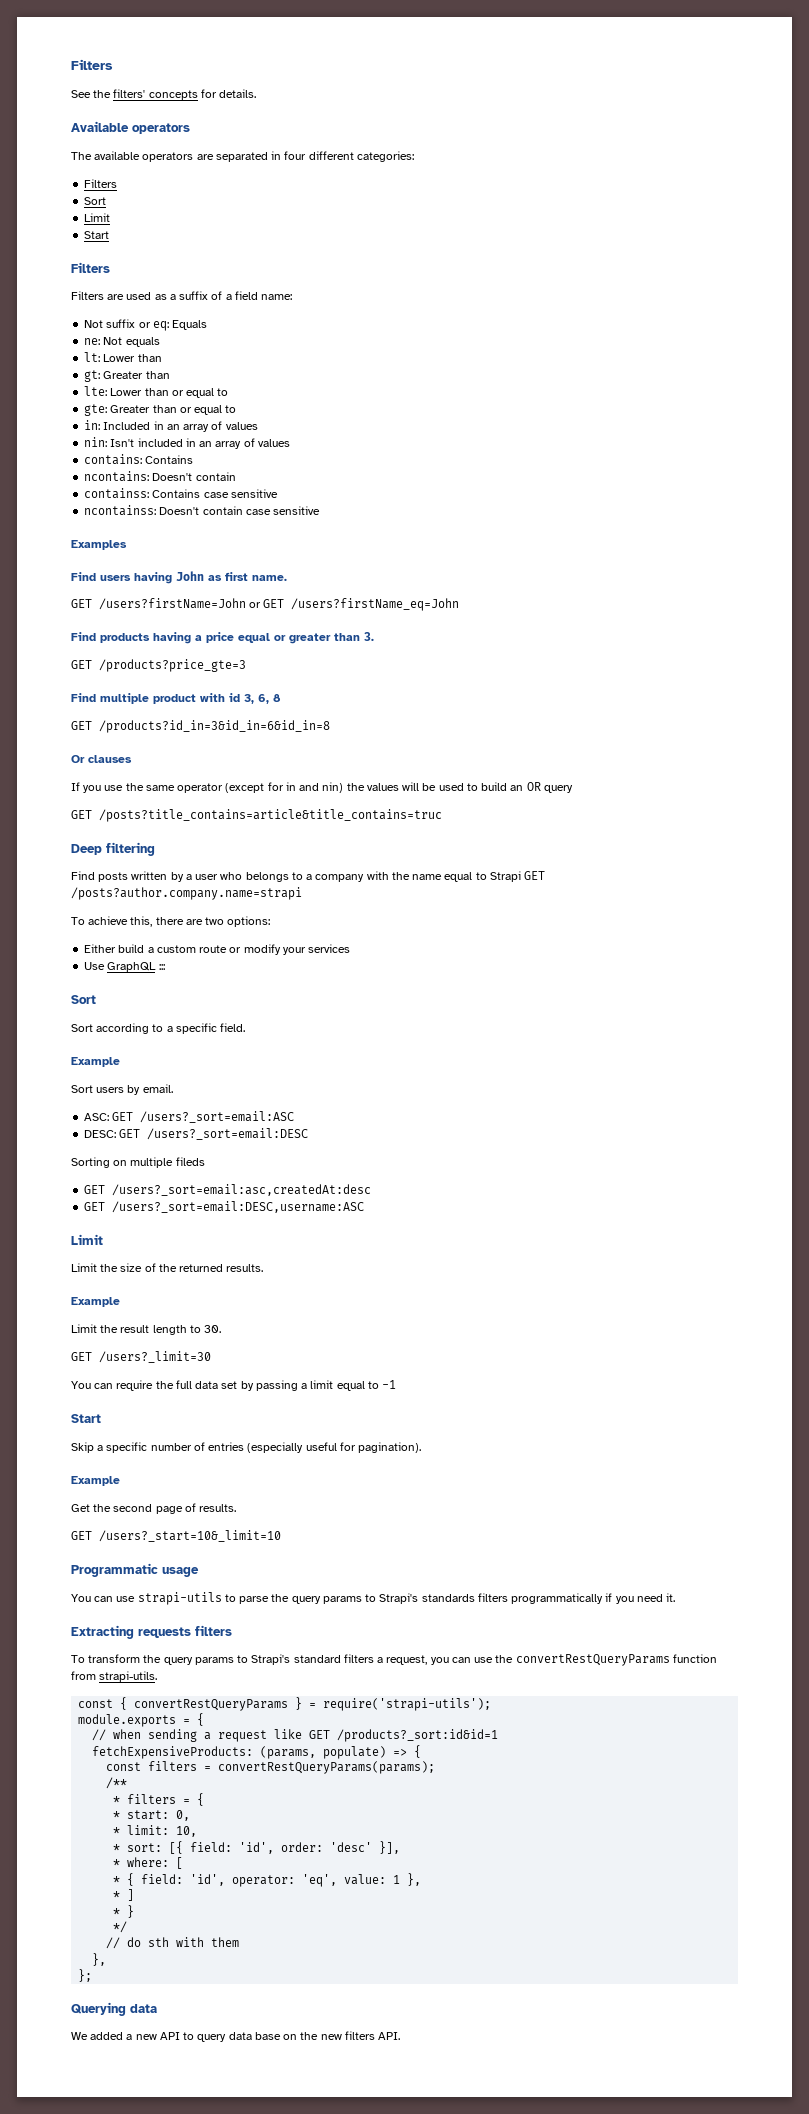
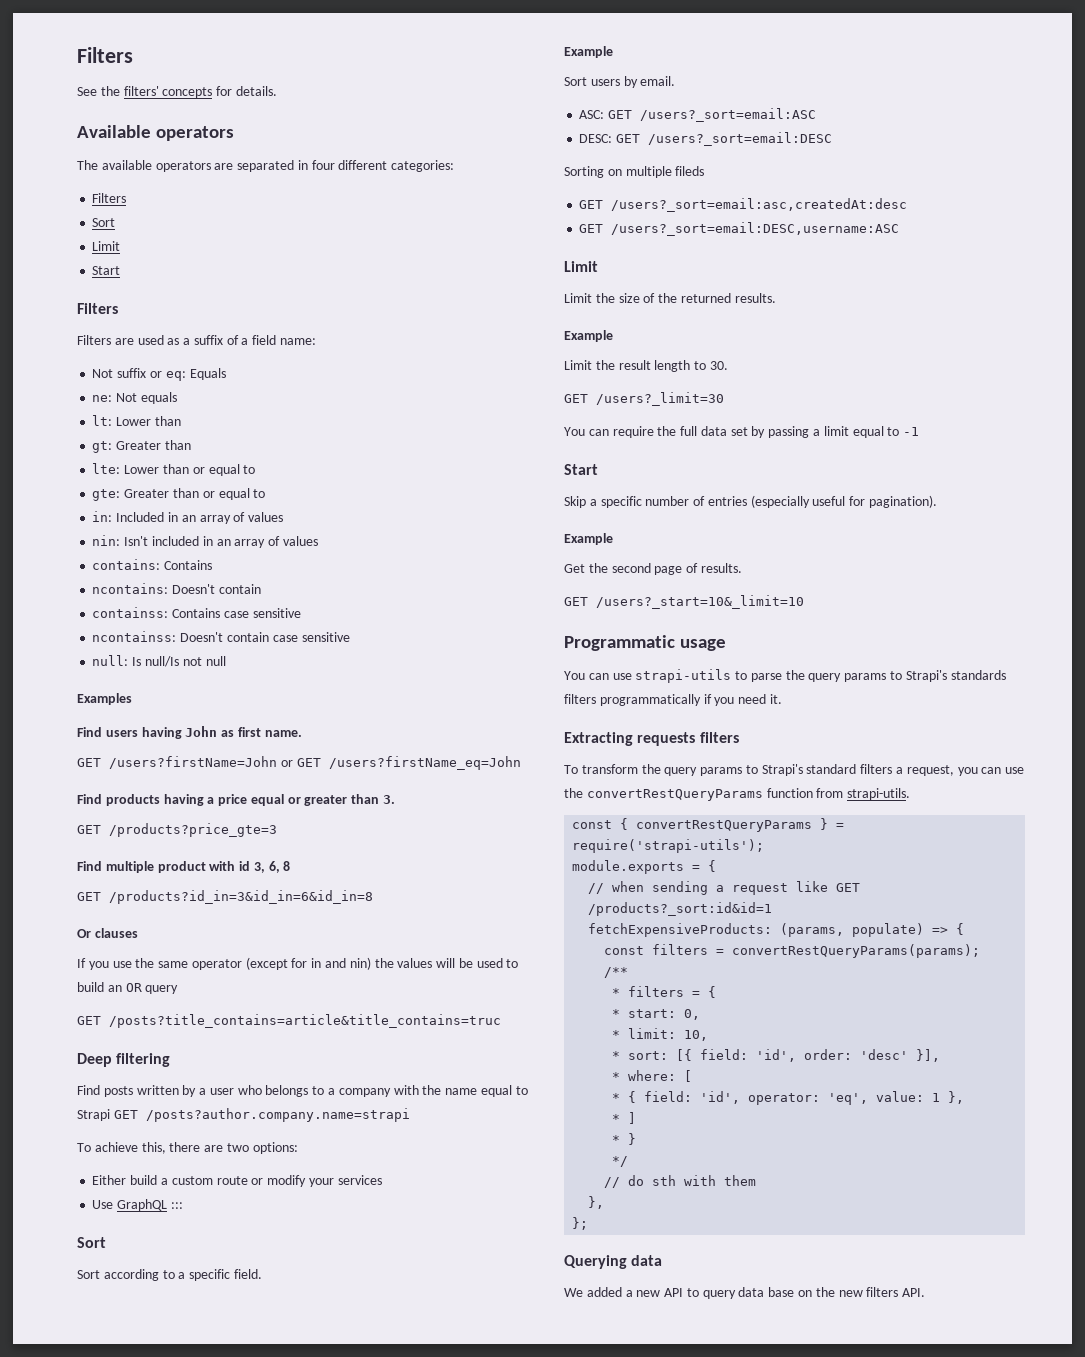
+ null: Is null/Is not null

